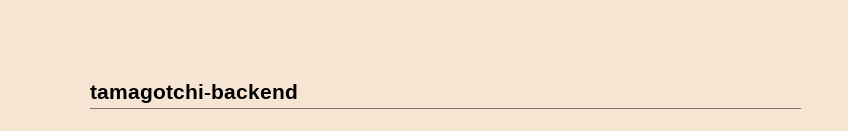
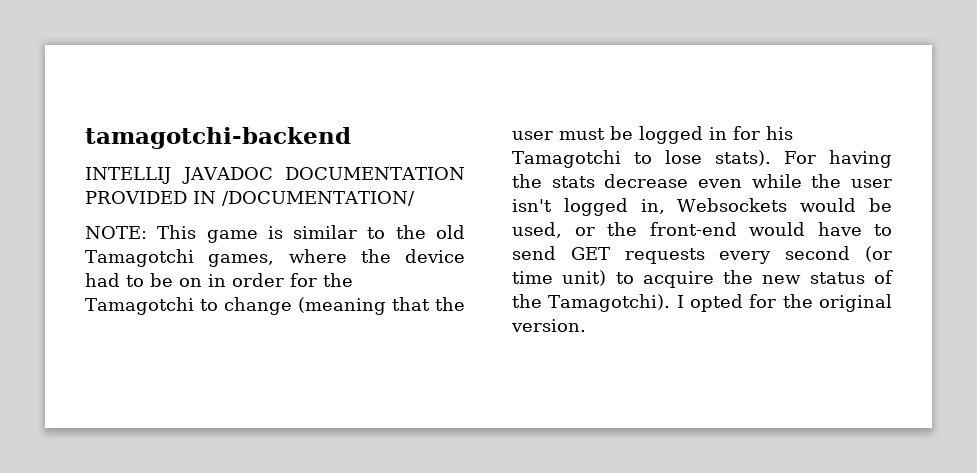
+ INTELLIJ JAVADOC DOCUMENTATION PROVIDED IN /DOCUMENTATION/
+ NOTE: This game is similar to the old Tamagotchi games, where the device had to be on in order for the Tamagotchi to change (meaning that the user must be logged in for his Tamagotchi to lose stats). For having the stats decrease even while the user isn't logged in, Websockets would be used, or the front-end would have to send GET requests every second (or time unit) to acquire the new status of the Tamagotchi). I opted for the original version.

